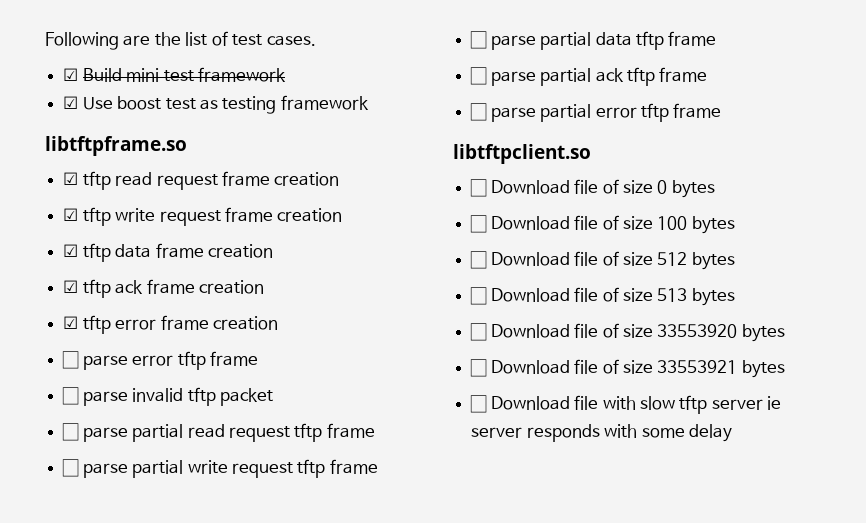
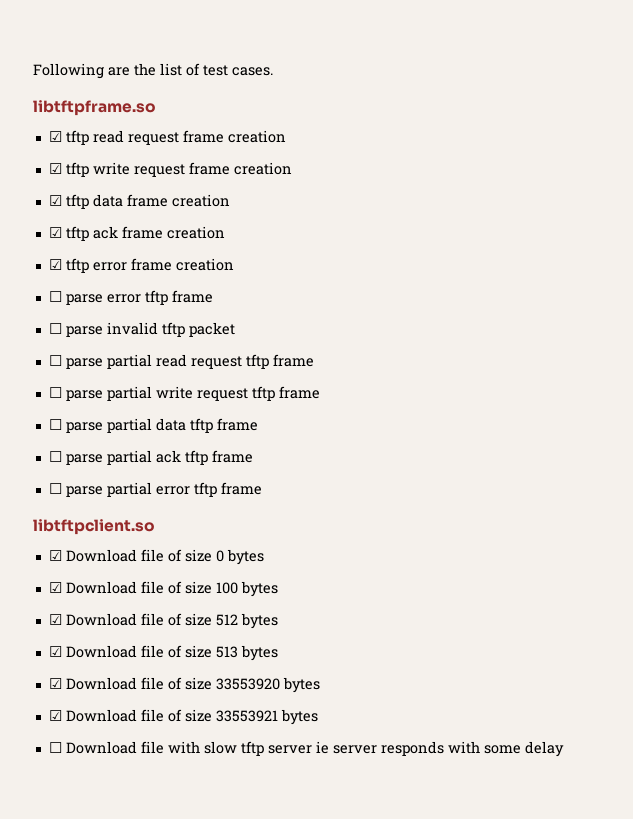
- ☑ Build mini test framework
- ☑ Use boost test as testing framework
- ☐ Download file of size 0 bytes
+ ☑ Download file of size 0 bytes
- ☐ Download file of size 100 bytes
+ ☑ Download file of size 100 bytes
- ☐ Download file of size 512 bytes
+ ☑ Download file of size 512 bytes
- ☐ Download file of size 513 bytes
+ ☑ Download file of size 513 bytes
- ☐ Download file of size 33553920 bytes
+ ☑ Download file of size 33553920 bytes
- ☐ Download file of size 33553921 bytes
+ ☑ Download file of size 33553921 bytes

